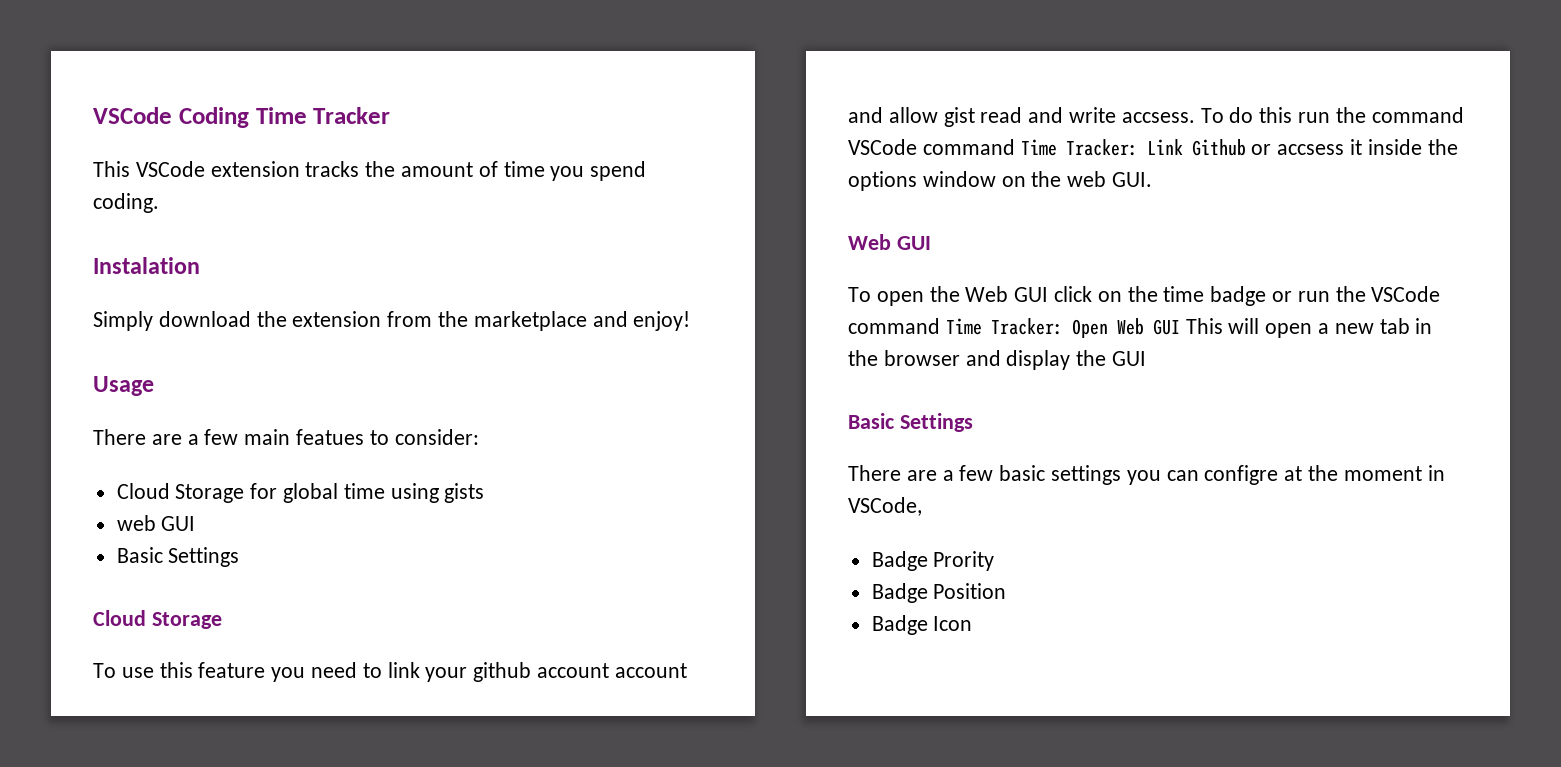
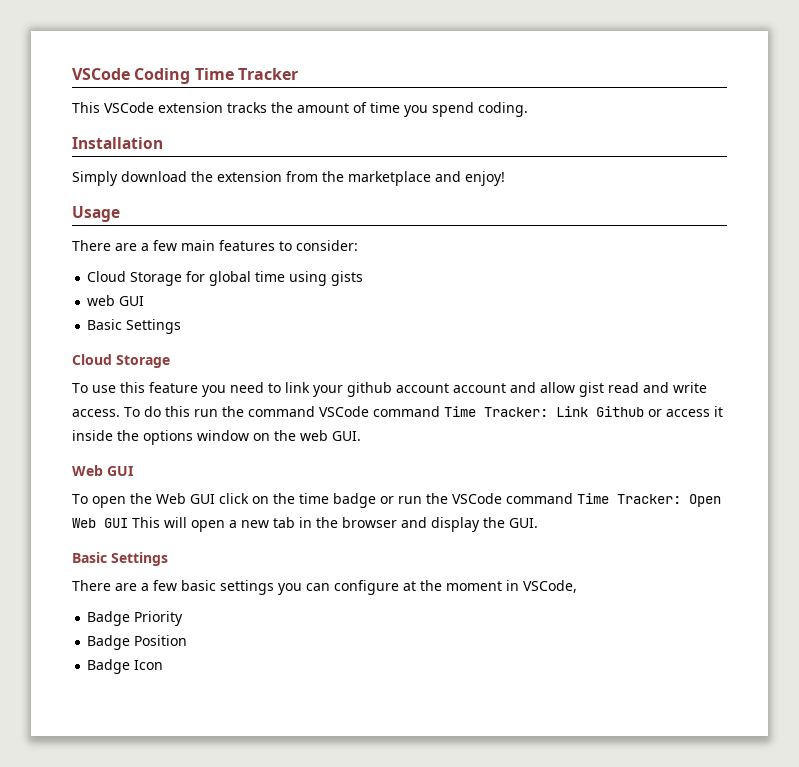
- Instalation
+ Installation
- There are a few main featues to consider:
+ There are a few main features to consider:
- To use this feature you need to link your github account account and allow gist read and write accsess.
+ To use this feature you need to link your github account account and allow gist read and write access.
- To do this run the command VSCode command Time Tracker: Link Github or accsess it inside the options window on the web GUI.
+ To do this run the command VSCode command Time Tracker: Link Github or access it inside the options window on the web GUI.
- To open the Web GUI click on the time badge or run the VSCode command Time Tracker: Open Web GUI This will open a new tab in the browser and display the GUI
+ To open the Web GUI click on the time badge or run the VSCode command Time Tracker: Open Web GUI This will open a new tab in the browser and display the GUI.
- There are a few basic settings you can configre at the moment in VSCode,
+ There are a few basic settings you can configure at the moment in VSCode,
- Badge Prority
+ Badge Priority

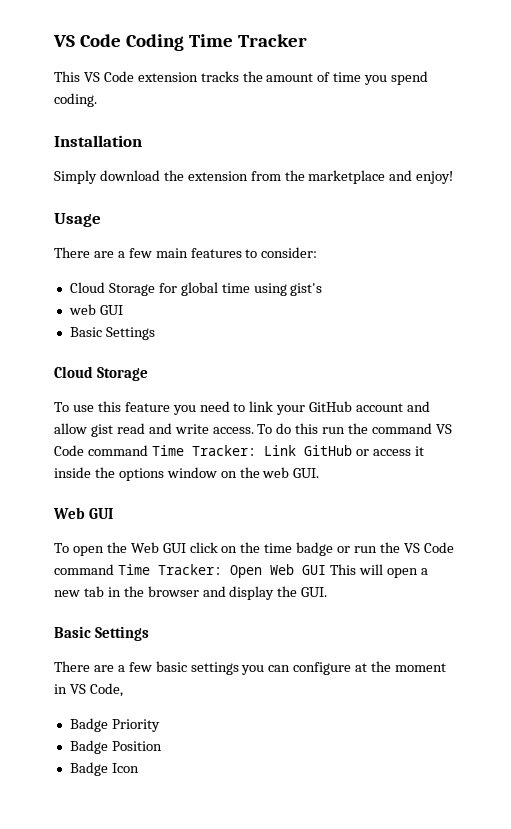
- VSCode Coding Time Tracker
+ VS Code Coding Time Tracker
- This VSCode extension tracks the amount of time you spend coding.
+ This VS Code extension tracks the amount of time you spend coding.
- Cloud Storage for global time using gists
+ Cloud Storage for global time using gist's
- To use this feature you need to link your github account account and allow gist read and write access.
+ To use this feature you need to link your GitHub account and allow gist read and write access.
- To do this run the command VSCode command Time Tracker: Link Github or access it inside the options window on the web GUI.
+ To do this run the command VS Code command Time Tracker: Link GitHub or access it inside the options window on the web GUI.
- To open the Web GUI click on the time badge or run the VSCode command Time Tracker: Open Web GUI This will open a new tab in the browser and display the GUI.
+ To open the Web GUI click on the time badge or run the VS Code command Time Tracker: Open Web GUI This will open a new tab in the browser and display the GUI.
- There are a few basic settings you can configure at the moment in VSCode,
+ There are a few basic settings you can configure at the moment in VS Code,

